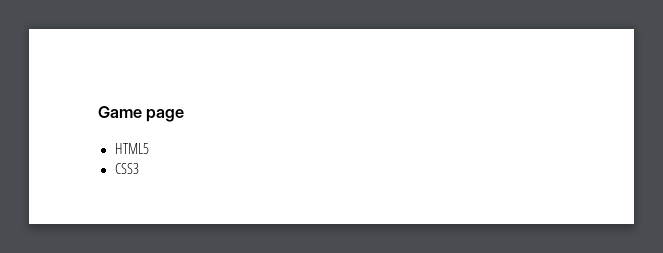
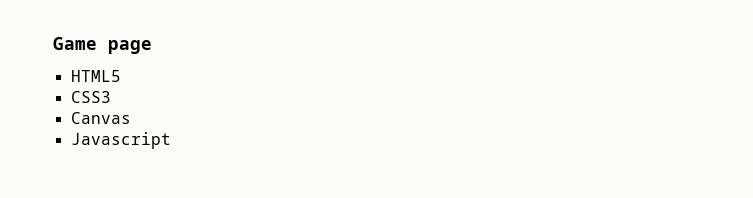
+ Canvas
+ Javascript

